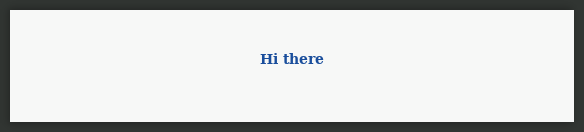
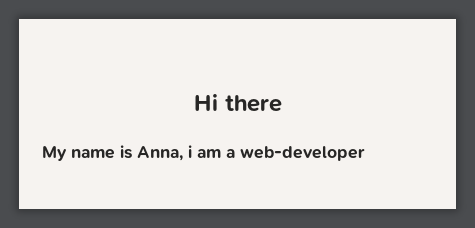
+ My name is Anna, i am a web-developer

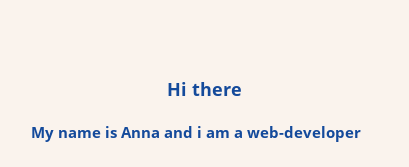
- My name is Anna, i am a web-developer
+ My name is Anna and i am a web-developer

